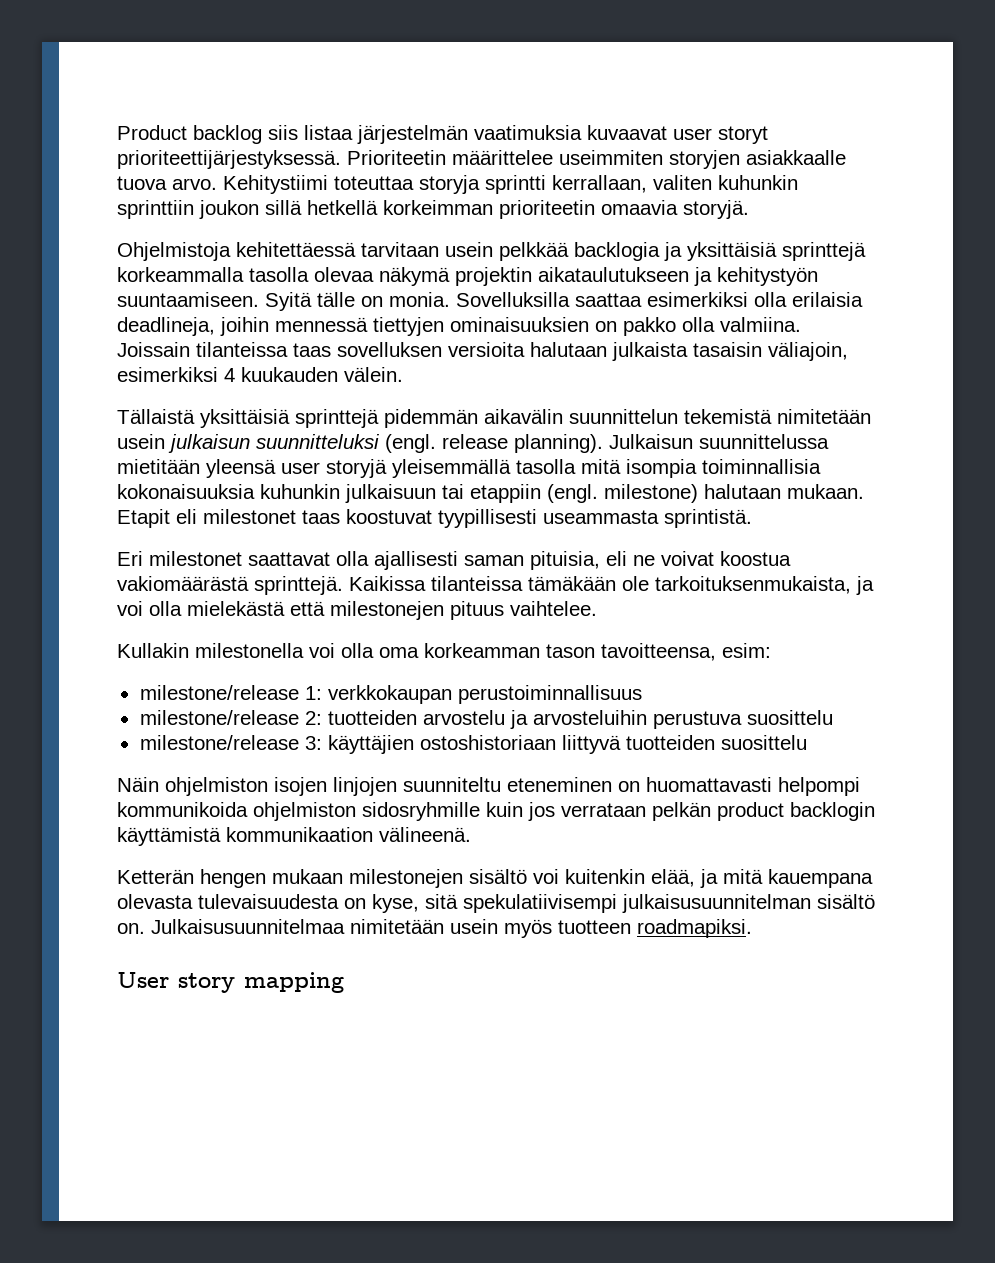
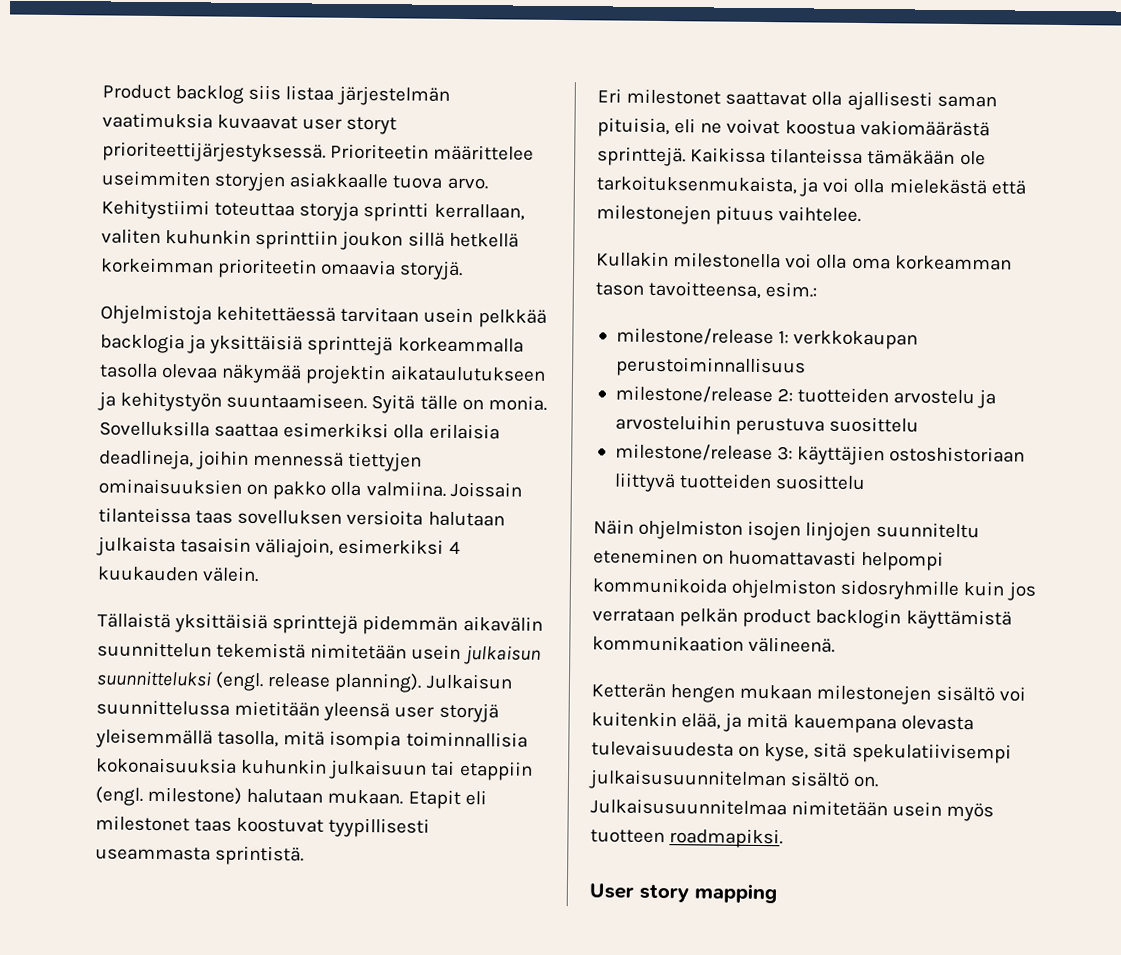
- Ohjelmistoja kehitettäessä tarvitaan usein pelkkää backlogia ja yksittäisiä sprinttejä korkeammalla tasolla olevaa näkymä projektin aikataulutukseen ja kehitystyön suuntaamiseen.
+ Ohjelmistoja kehitettäessä tarvitaan usein pelkkää backlogia ja yksittäisiä sprinttejä korkeammalla tasolla olevaa näkymää projektin aikataulutukseen ja kehitystyön suuntaamiseen.
- Julkaisun suunnittelussa mietitään yleensä user storyjä yleisemmällä tasolla mitä isompia toiminnallisia kokonaisuuksia kuhunkin julkaisuun tai etappiin (engl. milestone) halutaan mukaan.
+ Julkaisun suunnittelussa mietitään yleensä user storyjä yleisemmällä tasolla, mitä isompia toiminnallisia kokonaisuuksia kuhunkin julkaisuun tai etappiin (engl. milestone) halutaan mukaan.
- Kullakin milestonella voi olla oma korkeamman tason tavoitteensa, esim:
+ Kullakin milestonella voi olla oma korkeamman tason tavoitteensa, esim.:

